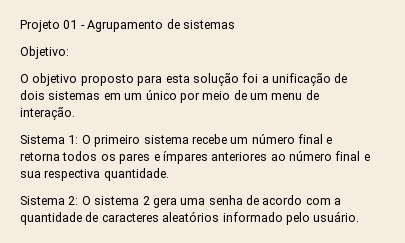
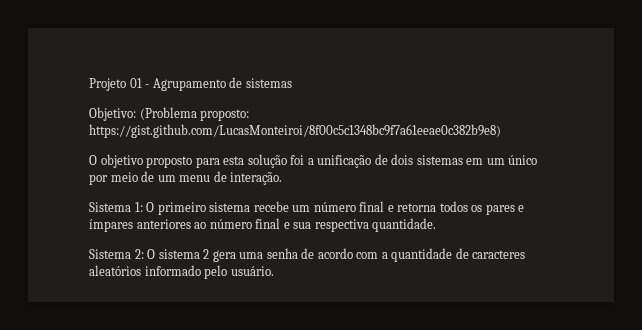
- Objetivo:
+ Objetivo: (Problema proposto: https://gist.github.com/LucasMonteiroi/8f00c5c1348bc9f7a61eeae0c382b9e8)

